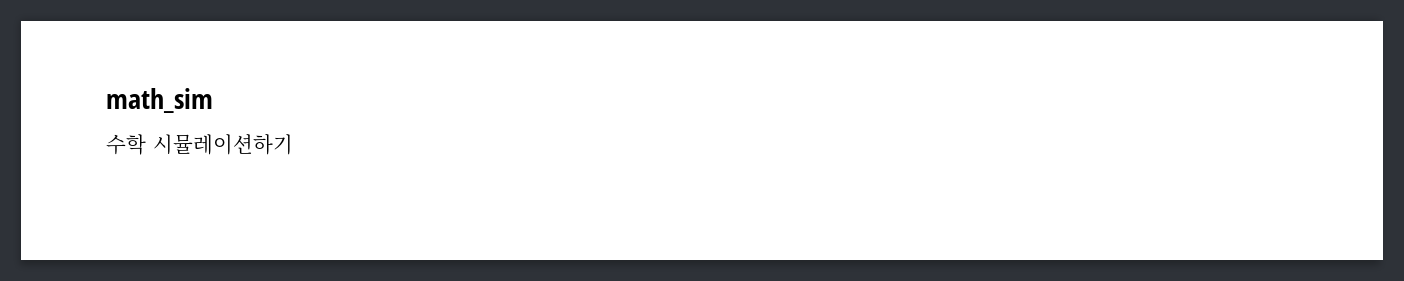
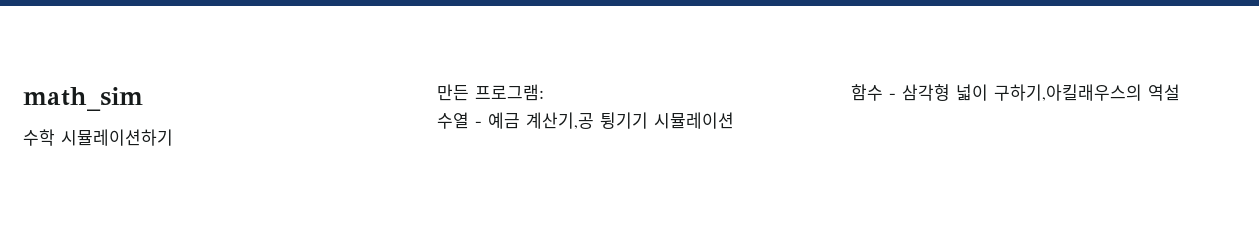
+ 만든 프로그램:
+ 수열 - 예금 계산기,공 튕기기 시뮬레이션
+ 함수 - 삼각형 넓이 구하기,아킬래우스의 역설

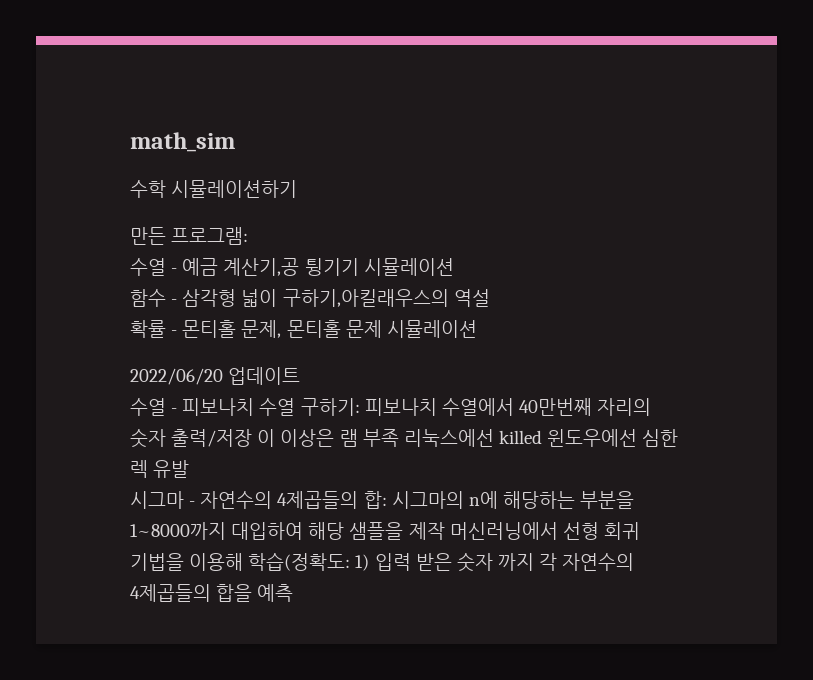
+ 확률 - 몬티홀 문제, 몬티홀 문제 시뮬레이션
+ 2022/06/20 업데이트
+ 수열 - 피보나치 수열 구하기: 피보나치 수열에서 40만번째 자리의 숫자 출력/저장 이 이상은 램 부족 리눅스에선 killed 윈도우에선 심한 렉 유발
+ 시그마 - 자연수의 4제곱들의 합: 시그마의 n에 해당하는 부분을 1~8000까지 대입하여 해당 샘플을 제작 머신러닝에서 선형 회귀 기법을 이용해 학습(정확도: 1) 입력 받은 숫자 까지 각 자연수의 4제곱들의 합을 예측

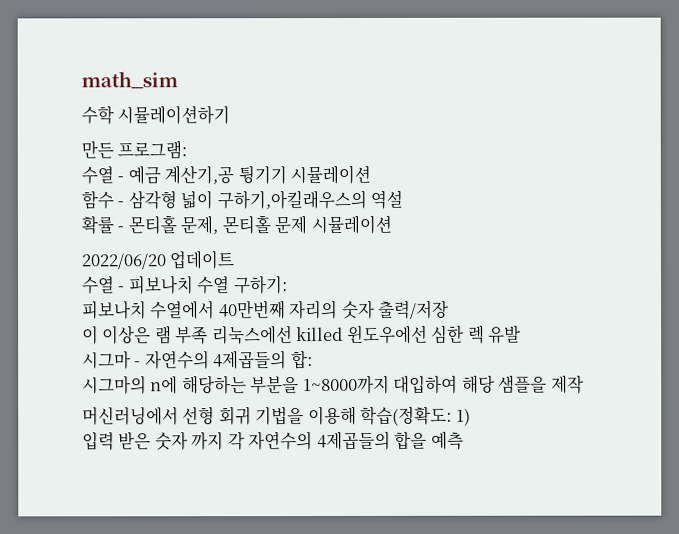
- 수열 - 피보나치 수열 구하기: 피보나치 수열에서 40만번째 자리의 숫자 출력/저장 이 이상은 램 부족 리눅스에선 killed 윈도우에선 심한 렉 유발
+ 수열 - 피보나치 수열 구하기:
+ 피보나치 수열에서 40만번째 자리의 숫자 출력/저장
+ 이 이상은 램 부족 리눅스에선 killed 윈도우에선 심한 렉 유발
- 시그마 - 자연수의 4제곱들의 합: 시그마의 n에 해당하는 부분을 1~8000까지 대입하여 해당 샘플을 제작 머신러닝에서 선형 회귀 기법을 이용해 학습(정확도: 1) 입력 받은 숫자 까지 각 자연수의 4제곱들의 합을 예측
+ 시그마 - 자연수의 4제곱들의 합:
+ 시그마의 n에 해당하는 부분을 1~8000까지 대입하여 해당 샘플을 제작
+ 머신러닝에서 선형 회귀 기법을 이용해 학습(정확도: 1)
+ 입력 받은 숫자 까지 각 자연수의 4제곱들의 합을 예측

